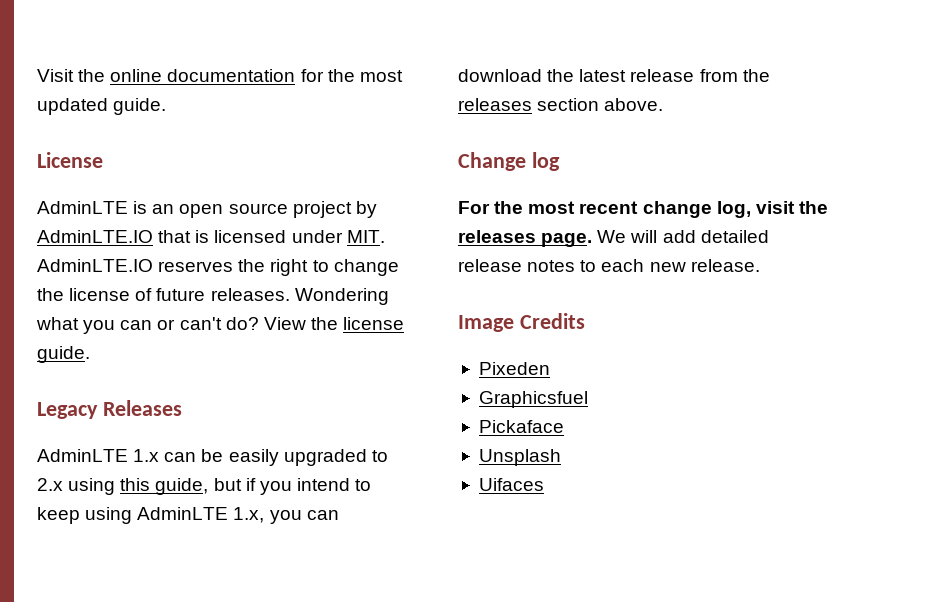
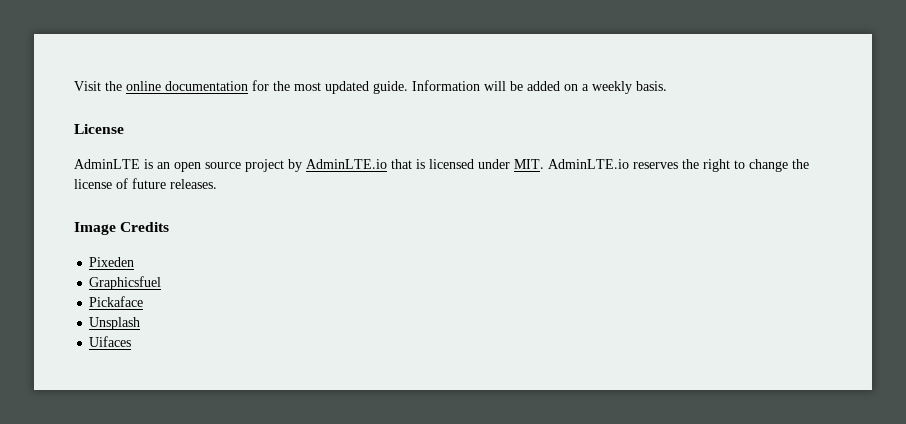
+ Information will be added on a weekly basis.
- AdminLTE is an open source project by AdminLTE.IO that is licensed under MIT. AdminLTE.IO reserves the right to change the license of future releases. Wondering what you can or can't do? View the license guide.
- Legacy Releases
- AdminLTE 1.x can be easily upgraded to 2.x using this guide, but if you intend to keep using AdminLTE 1.x, you can download the latest release from the releases section above.
- Change log
- For the most recent change log, visit the releases page. We will add detailed release notes to each new release.
+ AdminLTE is an open source project by AdminLTE.io that is licensed under MIT. AdminLTE.io reserves the right to change the license of future releases.

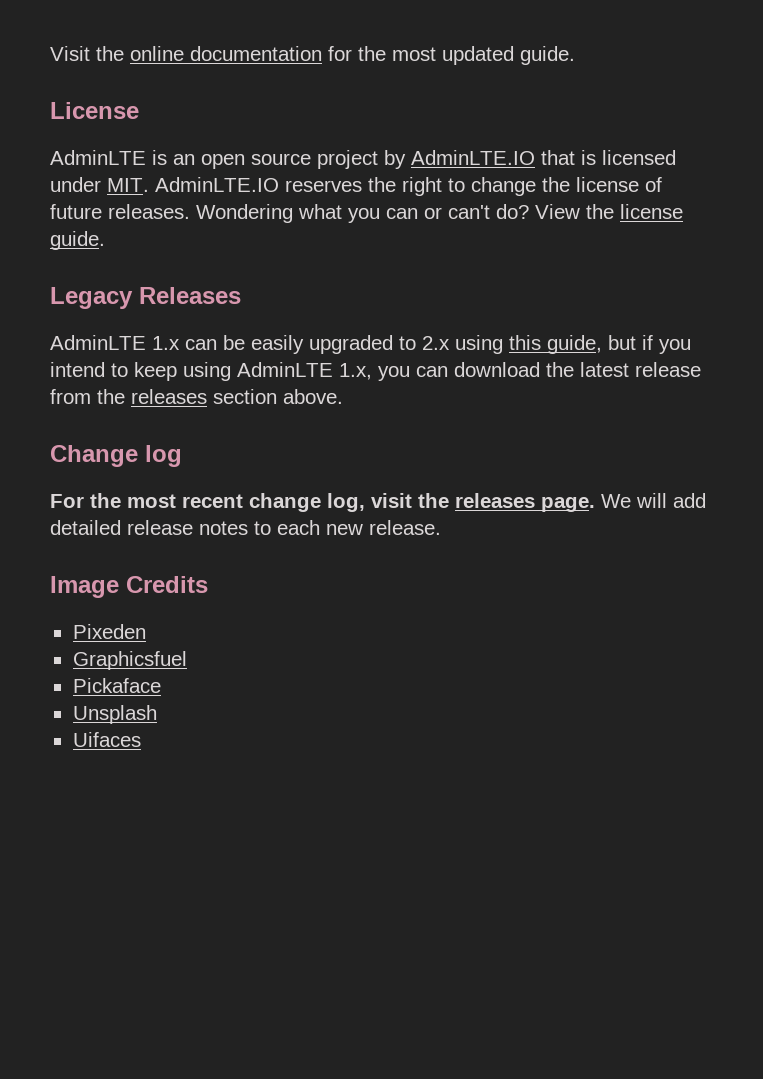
- Information will be added on a weekly basis.
- AdminLTE is an open source project by AdminLTE.io that is licensed under MIT. AdminLTE.io reserves the right to change the license of future releases.
+ AdminLTE is an open source project by AdminLTE.IO that is licensed under MIT. AdminLTE.IO reserves the right to change the license of future releases. Wondering what you can or can't do? View the license guide.
+ Legacy Releases
+ AdminLTE 1.x can be easily upgraded to 2.x using this guide, but if you intend to keep using AdminLTE 1.x, you can download the latest release from the releases section above.
+ Change log
+ For the most recent change log, visit the releases page. We will add detailed release notes to each new release.

